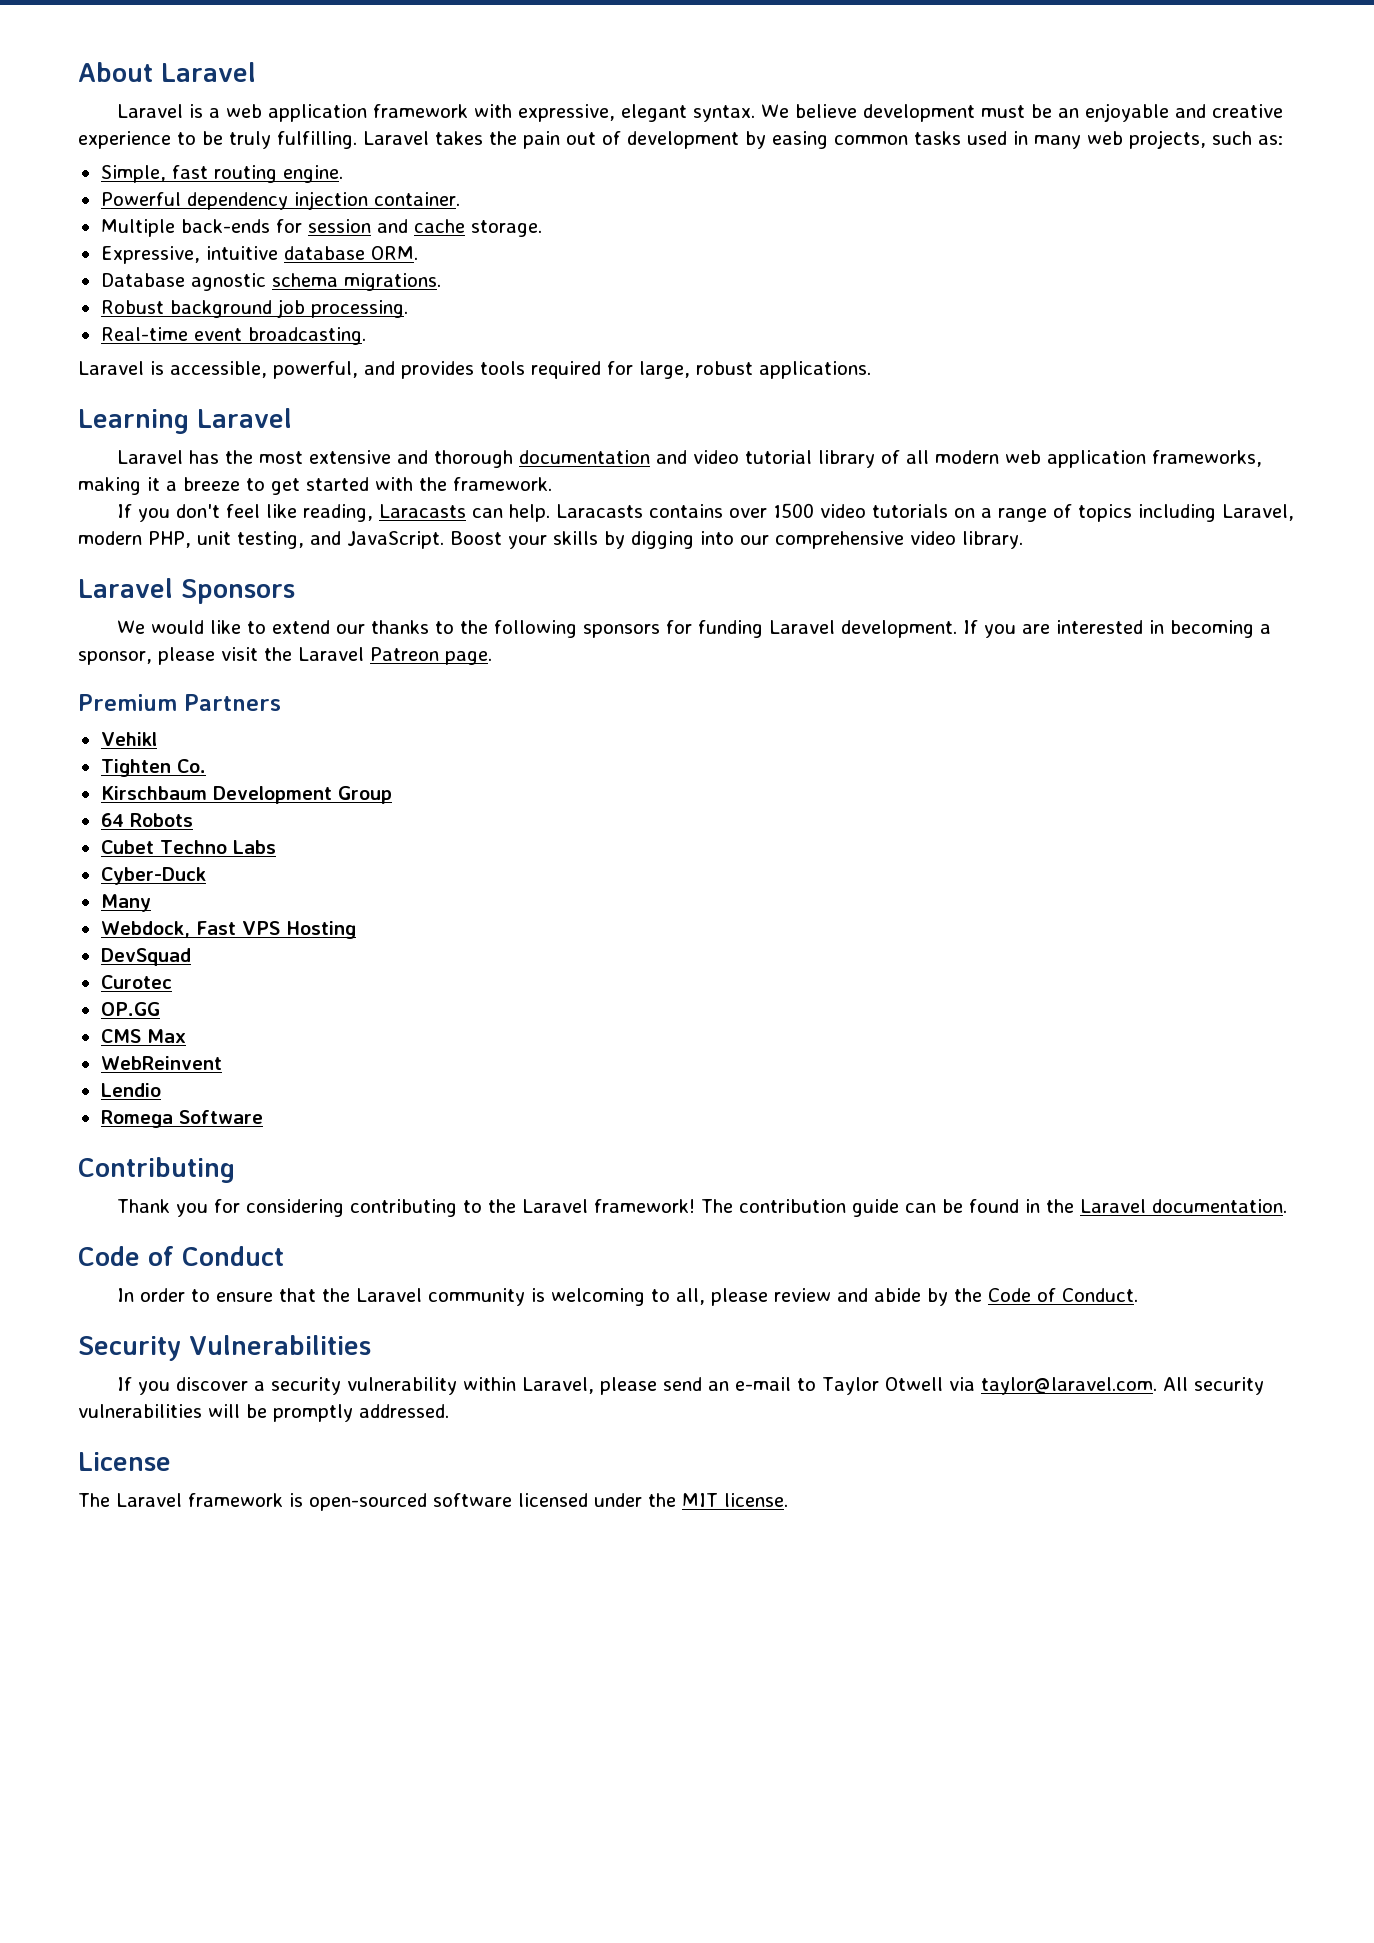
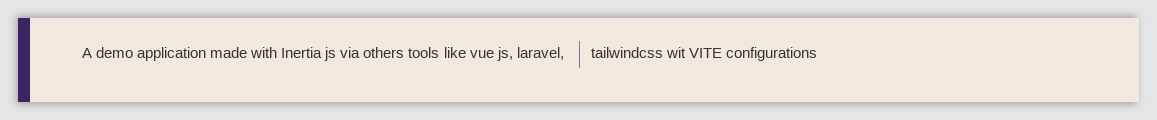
- About Laravel
- Laravel is a web application framework with expressive, elegant syntax. We believe development must be an enjoyable and creative experience to be truly fulfilling. Laravel takes the pain out of development by easing common tasks used in many web projects, such as:
- Simple, fast routing engine.
- Powerful dependency injection container.
- Multiple back-ends for session and cache storage.
- Expressive, intuitive database ORM.
- Database agnostic schema migrations.
- Robust background job processing.
- Real-time event broadcasting.
- Laravel is accessible, powerful, and provides tools required for large, robust applications.
- Learning Laravel
- Laravel has the most extensive and thorough documentation and video tutorial library of all modern web application frameworks, making it a breeze to get started with the framework.
- If you don't feel like reading, Laracasts can help. Laracasts contains over 1500 video tutorials on a range of topics including Laravel, modern PHP, unit testing, and JavaScript. Boost your skills by digging into our comprehensive video library.
- Laravel Sponsors
- We would like to extend our thanks to the following sponsors for funding Laravel development. If you are interested in becoming a sponsor, please visit the Laravel Patreon page.
- Premium Partners
- Vehikl
- Tighten Co.
- Kirschbaum Development Group
- 64 Robots
- Cubet Techno Labs
- Cyber-Duck
- Many
- Webdock, Fast VPS Hosting
- DevSquad
- Curotec
- OP.GG
- CMS Max
- WebReinvent
- Lendio
- Romega Software
- Contributing
- Thank you for considering contributing to the Laravel framework! The contribution guide can be found in the Laravel documentation.
- Code of Conduct
- In order to ensure that the Laravel community is welcoming to all, please review and abide by the Code of Conduct.
- Security Vulnerabilities
- If you discover a security vulnerability within Laravel, please send an e-mail to Taylor Otwell via taylor@laravel.com. All security vulnerabilities will be promptly addressed.
- License
- The Laravel framework is open-sourced software licensed under the MIT license.
+ A demo application made with Inertia js via others tools like vue js, laravel, tailwindcss wit VITE configurations

